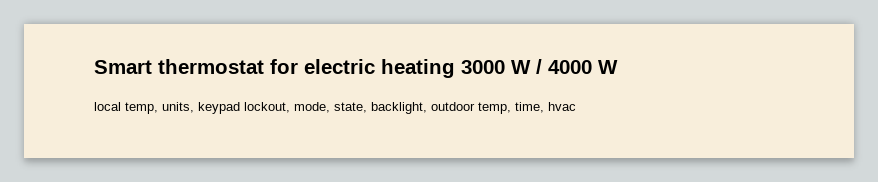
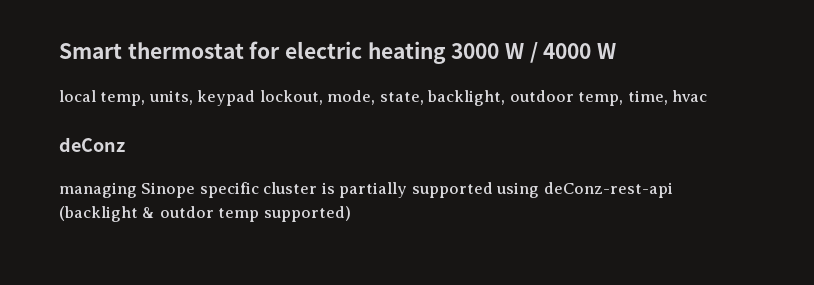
+ deConz
+ managing Sinope specific cluster is partially supported using deConz-rest-api (backlight & outdor temp supported)

